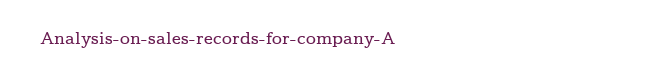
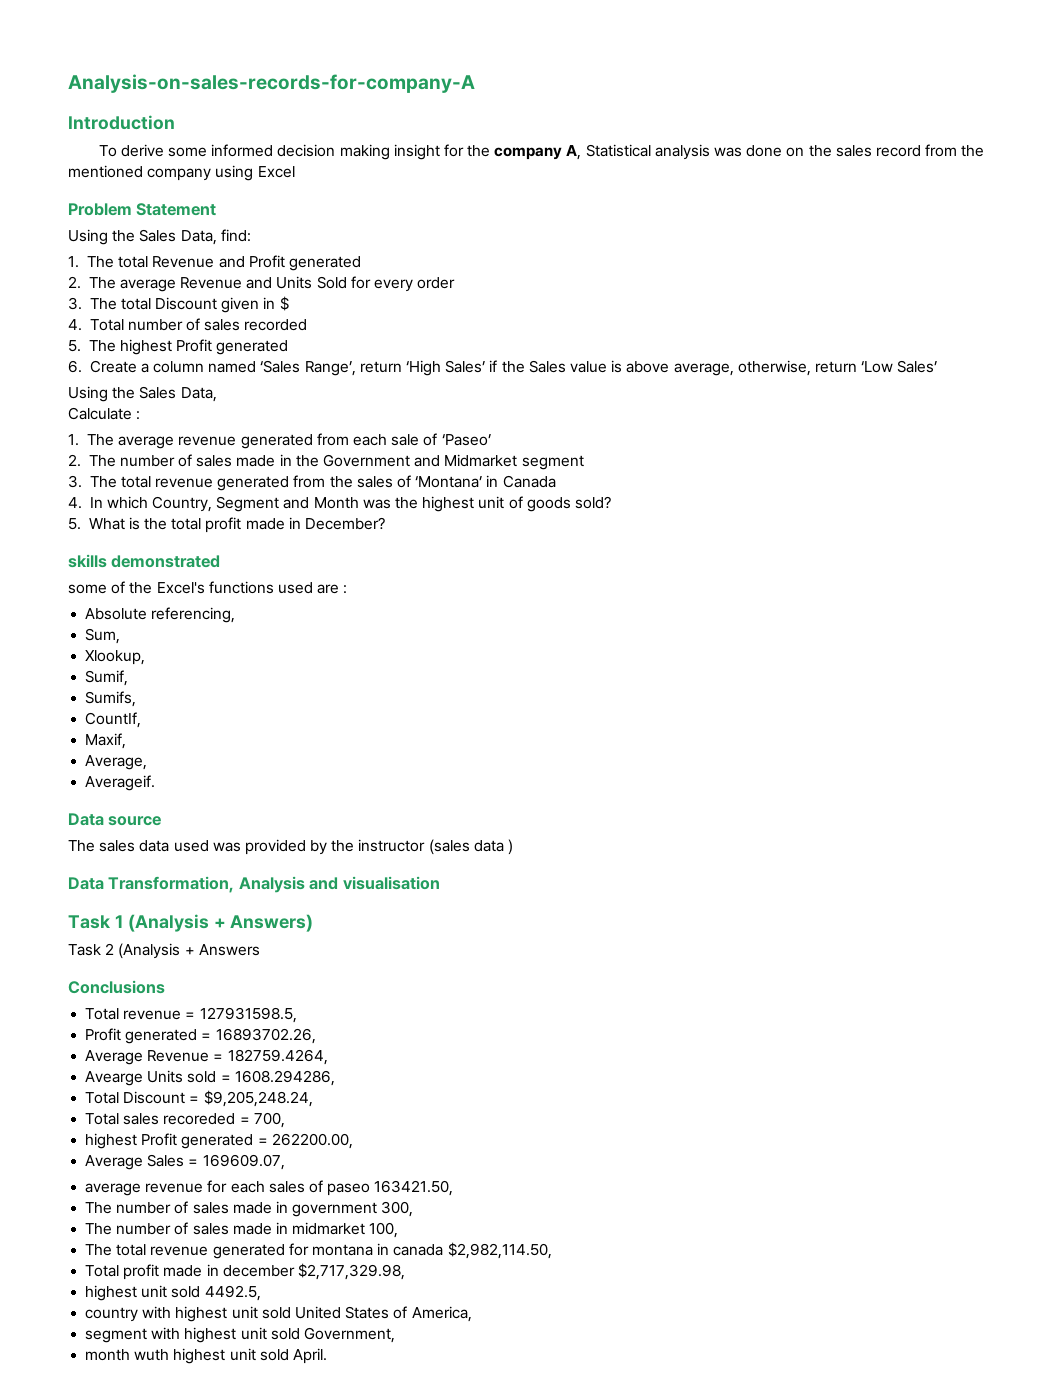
+ Introduction
+ To derive some informed decision making insight for the company A, Statistical analysis was done on the sales record from the mentioned company using Excel
+ Problem Statement
+ Using the Sales Data, find:
+ 1. The total Revenue and Profit generated
+ 2. The average Revenue and Units Sold for every order
+ 3. The total Discount given in $
+ 4. Total number of sales recorded
+ 5. The highest Profit generated
+ 6. Create a column named ‘Sales Range’, return ‘High Sales’ if the Sales value is above average, otherwise, return ‘Low Sales’
+ Using the Sales Data,
+ Calculate :
+ 1. The average revenue generated from each sale of ‘Paseo’
+ 2. The number of sales made in the Government and Midmarket segment
+ 3. The total revenue generated from the sales of ‘Montana’ in Canada
+ 4. In which Country, Segment and Month was the highest unit of goods sold?
+ 5. What is the total profit made in December?
+ skills demonstrated
+ some of the Excel's functions used are :
+ Absolute referencing,
+ Sum,
+ Xlookup,
+ Sumif,
+ Sumifs,
+ CountIf,
+ Maxif,
+ Average,
+ Averageif.
+ Data source
+ The sales data used was provided by the instructor (sales data )
+ Data Transformation, Analysis and visualisation
+ Task 1 (Analysis + Answers)
+ Task 2 (Analysis + Answers
+ Conclusions
+ Total revenue = 127931598.5,
+ Profit generated = 16893702.26,
+ Average Revenue = 182759.4264,
+ Avearge Units sold = 1608.294286,
+ Total Discount = $9,205,248.24,
+ Total sales recoreded = 700,
+ highest Profit generated = 262200.00,
+ Average Sales = 169609.07,
+ average revenue for each sales of paseo 163421.50,
+ The number of sales made in government 300,
+ The number of sales made in midmarket 100,
+ The total revenue generated for montana in canada $2,982,114.50,
+ Total profit made in december $2,717,329.98,
+ highest unit sold 4492.5,
+ country with highest unit sold United States of America,
+ segment with highest unit sold Government,
+ month wuth highest unit sold April.

